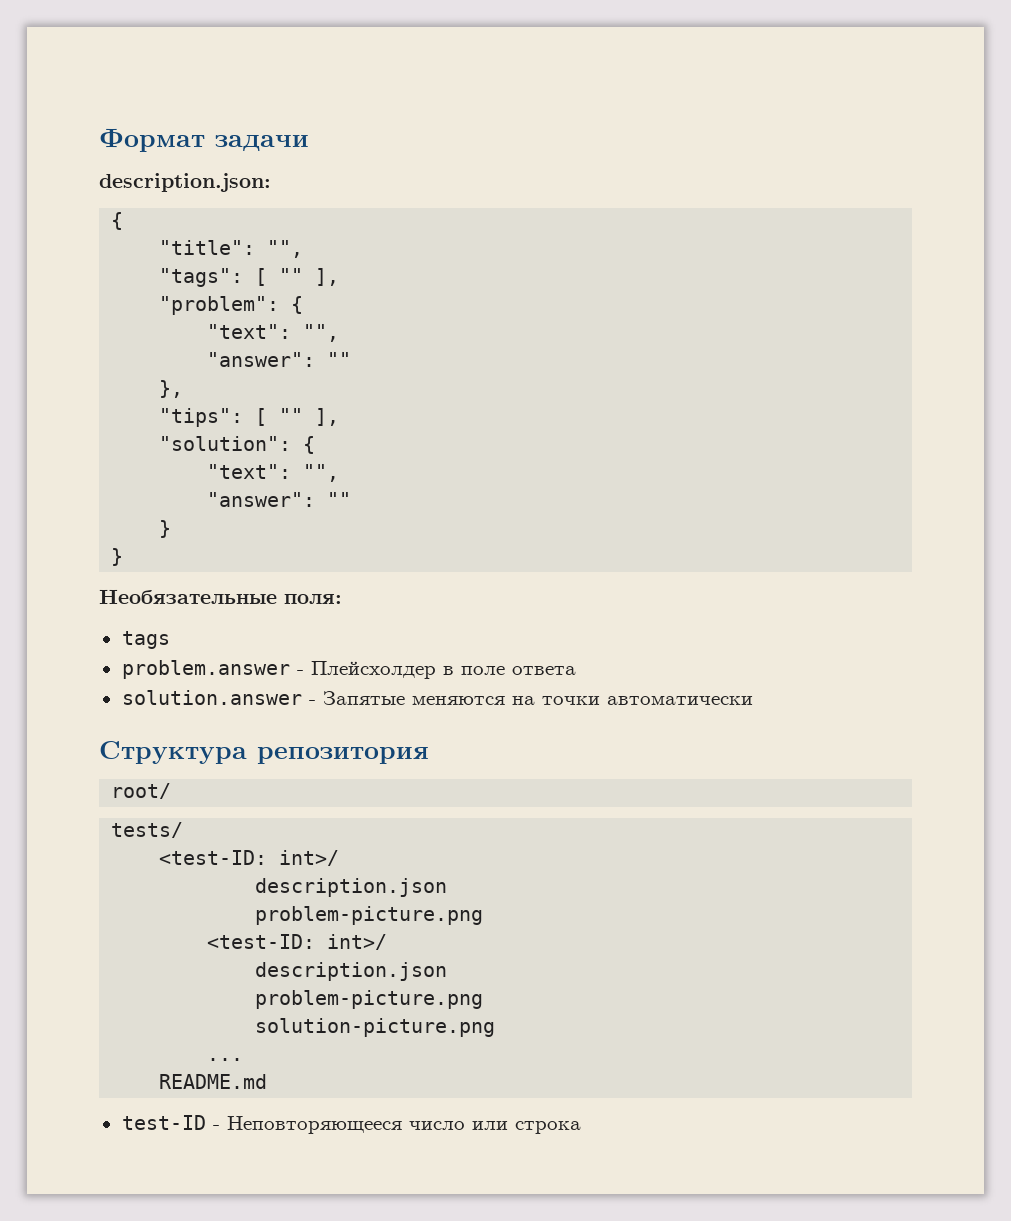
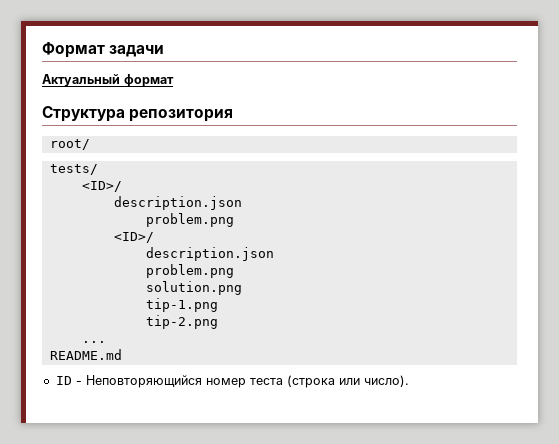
- description.json:
- {
- "title": "",
- "tags": [ "" ],
- "problem": {
- "text": "",
- "answer": ""
- },
- "tips": [ "" ],
- "solution": {
- "text": "",
- "answer": ""
- }
- }
- Необязательные поля:
- tags
- problem.answer - Плейсхолдер в поле ответа
- solution.answer - Запятые меняются на точки автоматически
+ Актуальный формат
  tests/
- <test-ID: int>/
+ <ID>/
  description.json
- problem-picture.png
- <test-ID: int>/
+ problem.png
+ <ID>/
  description.json
- problem-picture.png
- solution-picture.png
+ problem.png
+ solution.png
+ tip-1.png
+ tip-2.png
  ...
  README.md
- test-ID - Неповторяющееся число или строка
+ ID - Неповторяющийся номер теста (строка или число).

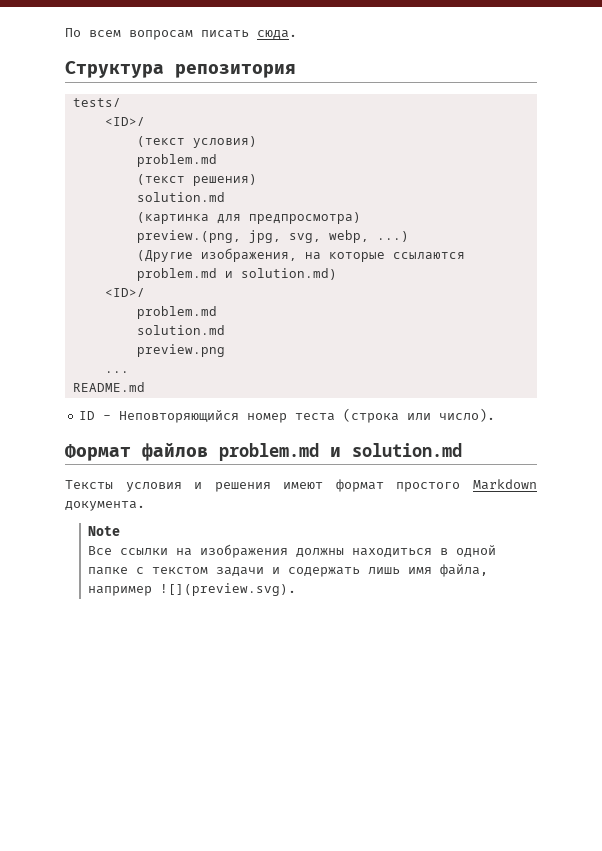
- Формат задачи
- Актуальный формат
+ По всем вопросам писать сюда.
- root/
  tests/
  <ID>/
- description.json
- problem.png
+ (текст условия)
+ problem.md
+ (текст решения)
+ solution.md
+ (картинка для предпросмотра)
+ preview.(png, jpg, svg, webp, ...)
+ (Другие изображения, на которые ссылаются problem.md и solution.md)
  <ID>/
- description.json
- problem.png
- solution.png
- tip-1.png
- tip-2.png
+ problem.md
+ solution.md
+ preview.png
+ Формат файлов problem.md и solution.md
+ Тексты условия и решения имеют формат простого Markdown документа.
+ Note
+ Все ссылки на изображения должны находиться в одной папке с текстом задачи и содержать лишь имя файла, например ![](preview.svg).

